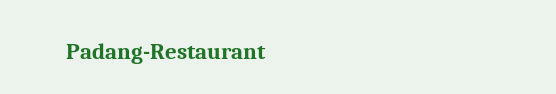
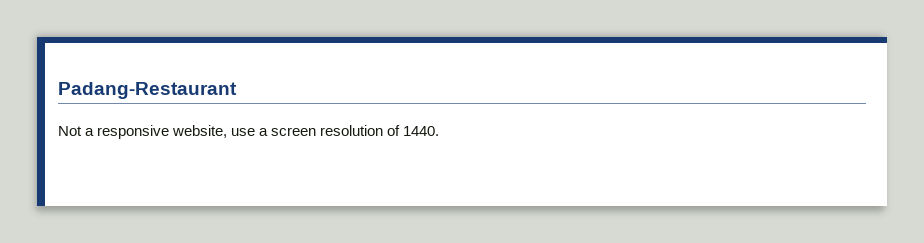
+ Not a responsive website, use a screen resolution of 1440.

